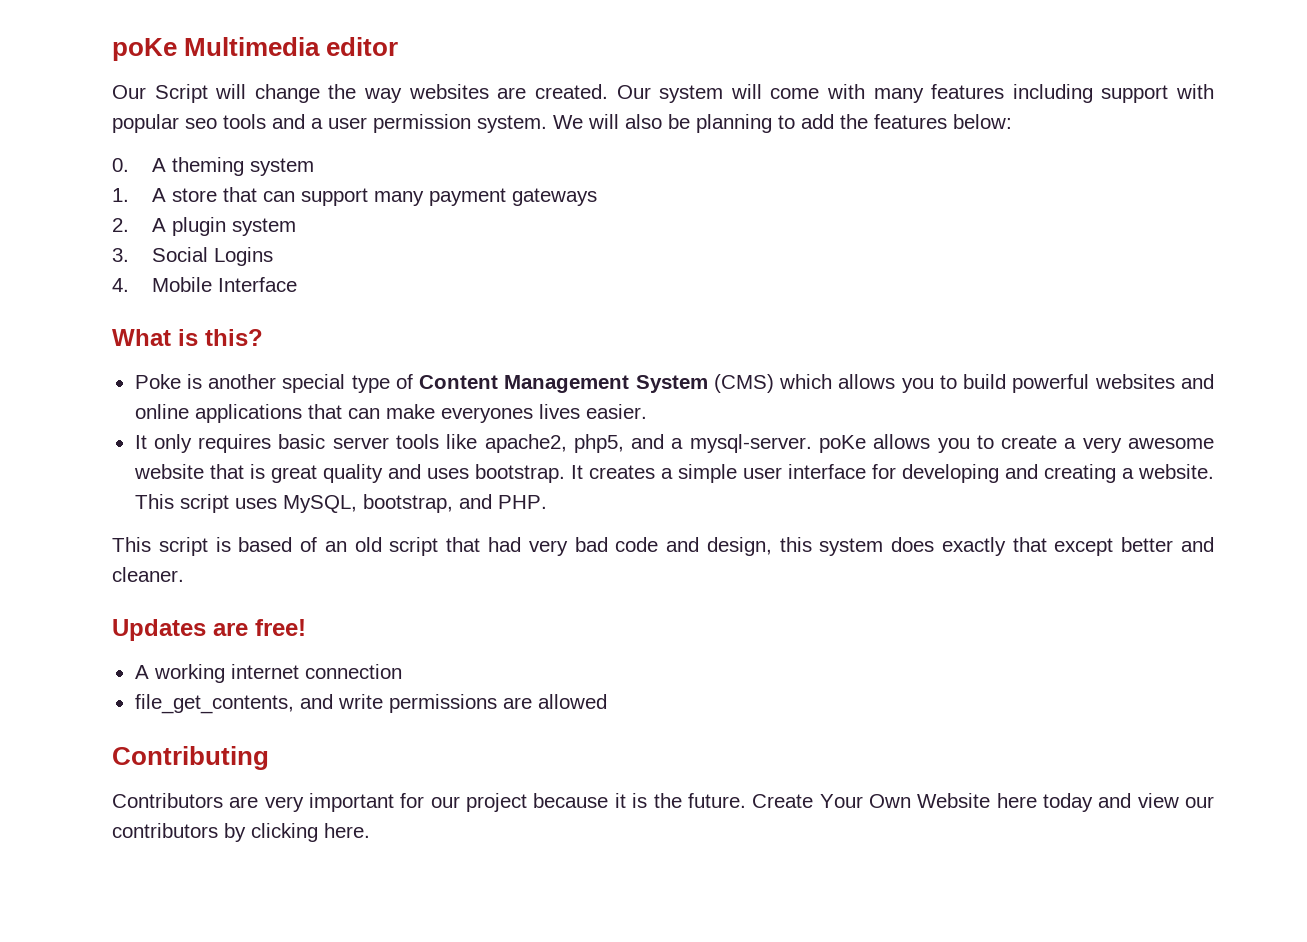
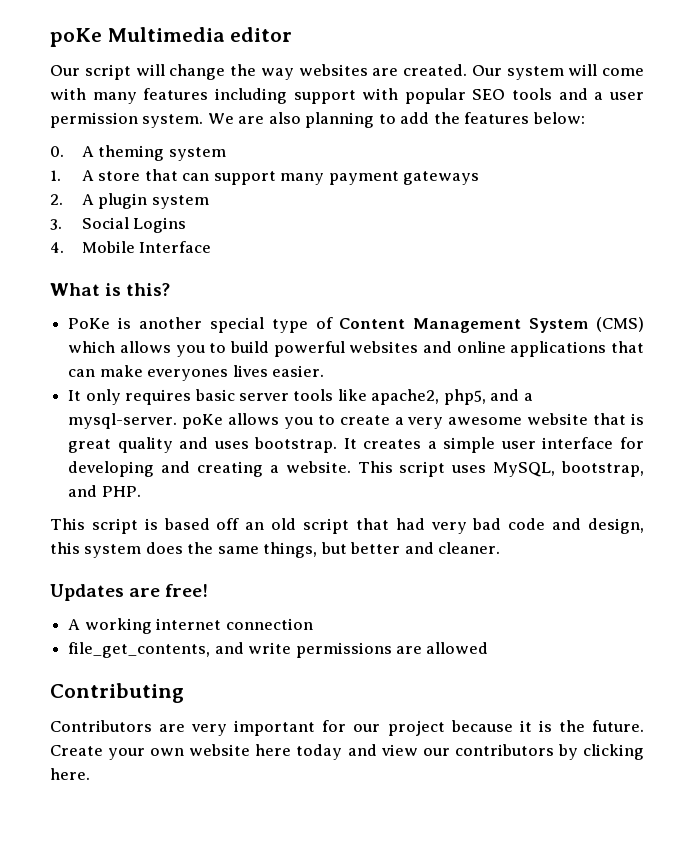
- Our Script will change the way websites are created.
+ Our script will change the way websites are created.
- Our system will come with many features including support with popular seo tools and a user permission system.
+ Our system will come with many features including support with popular SEO tools and a user permission system.
- We will also be planning to add the features below:
+ We are also planning to add the features below:
- Poke is another special type of Content Management System (CMS) which allows you to build powerful websites and online applications that can make everyones lives easier.
+ PoKe is another special type of Content Management System (CMS) which allows you to build powerful websites and online applications that can make everyones lives easier.
- This script is based of an old script that had very bad code and design, this system does exactly that except better and cleaner.
+ This script is based off an old script that had very bad code and design, this system does the same things, but better and cleaner.
- Create Your Own Website here today and view our contributors by clicking here.
+ Create your own website here today and view our contributors by clicking here.

